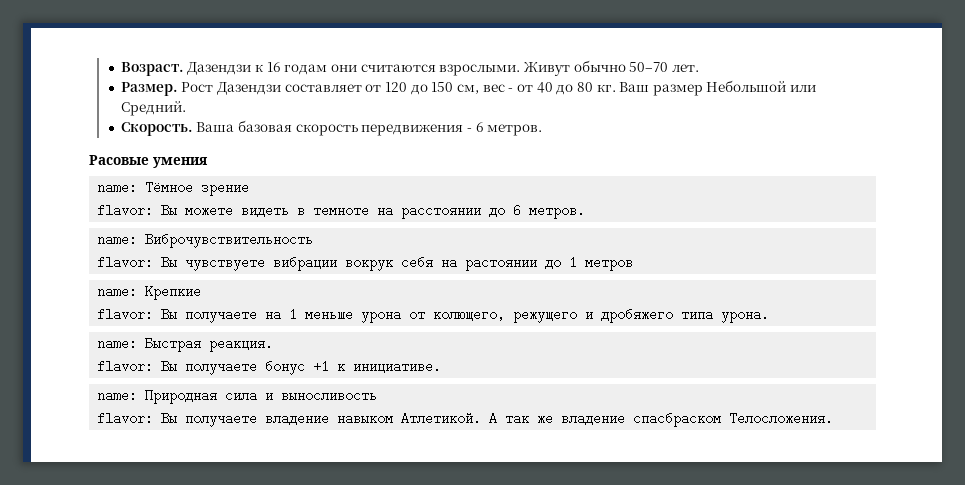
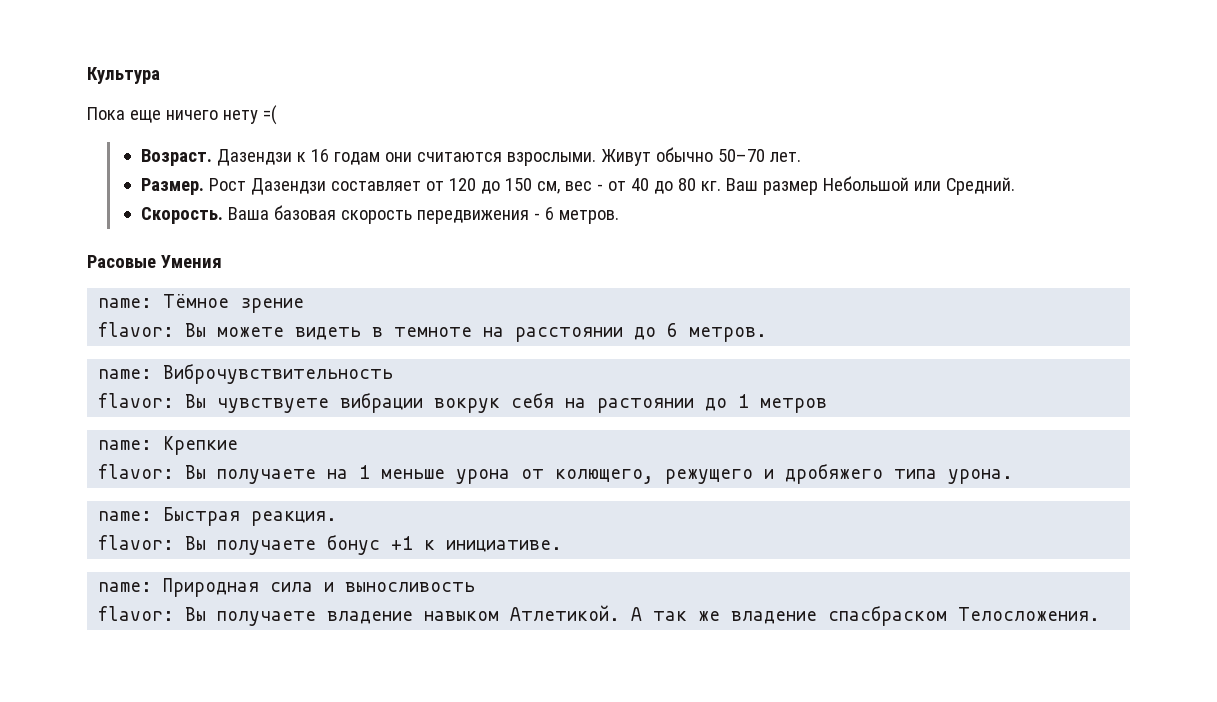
+ Культура
+ Пока еще ничего нету =(
- Расовые умения
+ Расовые Умения

